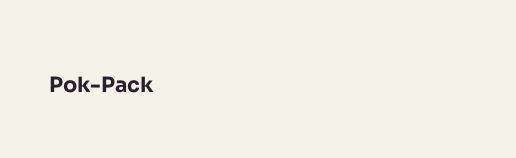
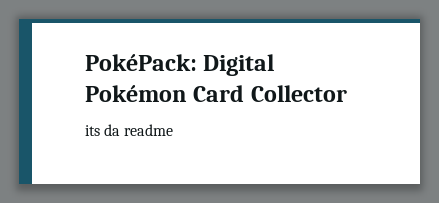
- Pok-Pack
+ PokéPack: Digital Pokémon Card Collector
+ its da readme

